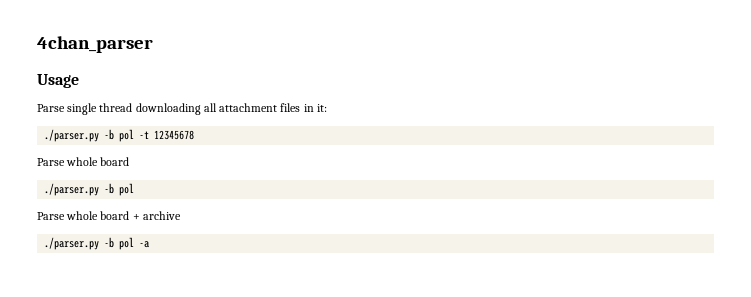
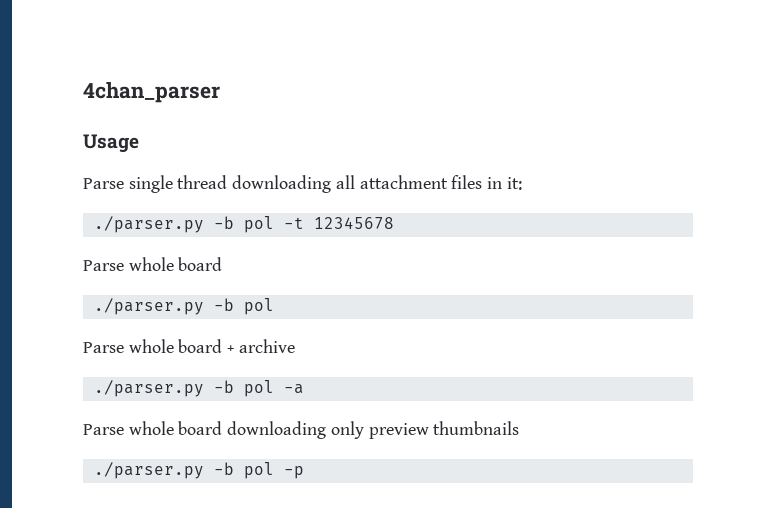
+ Parse whole board downloading only preview thumbnails
+ ./parser.py -b pol -p

